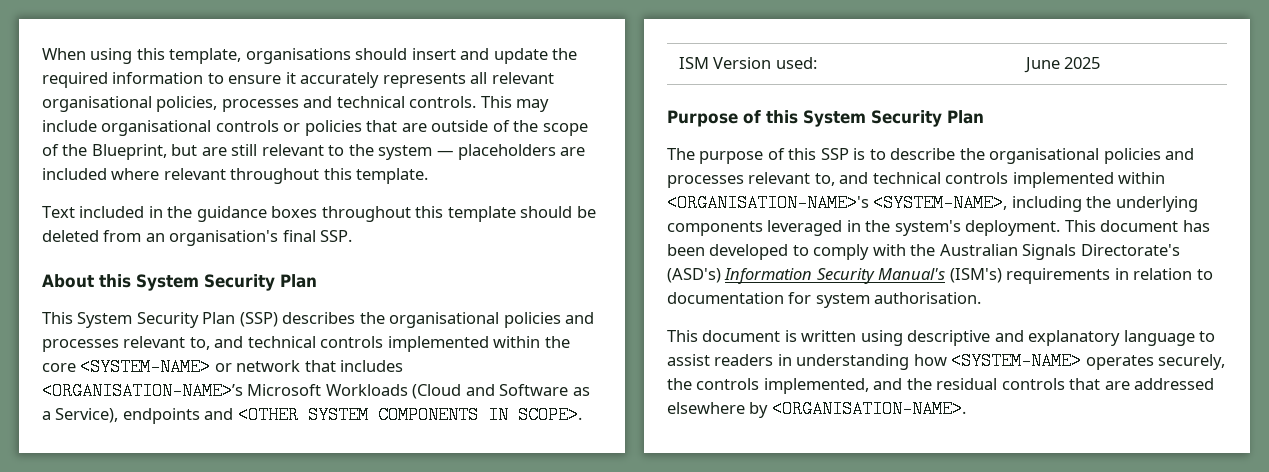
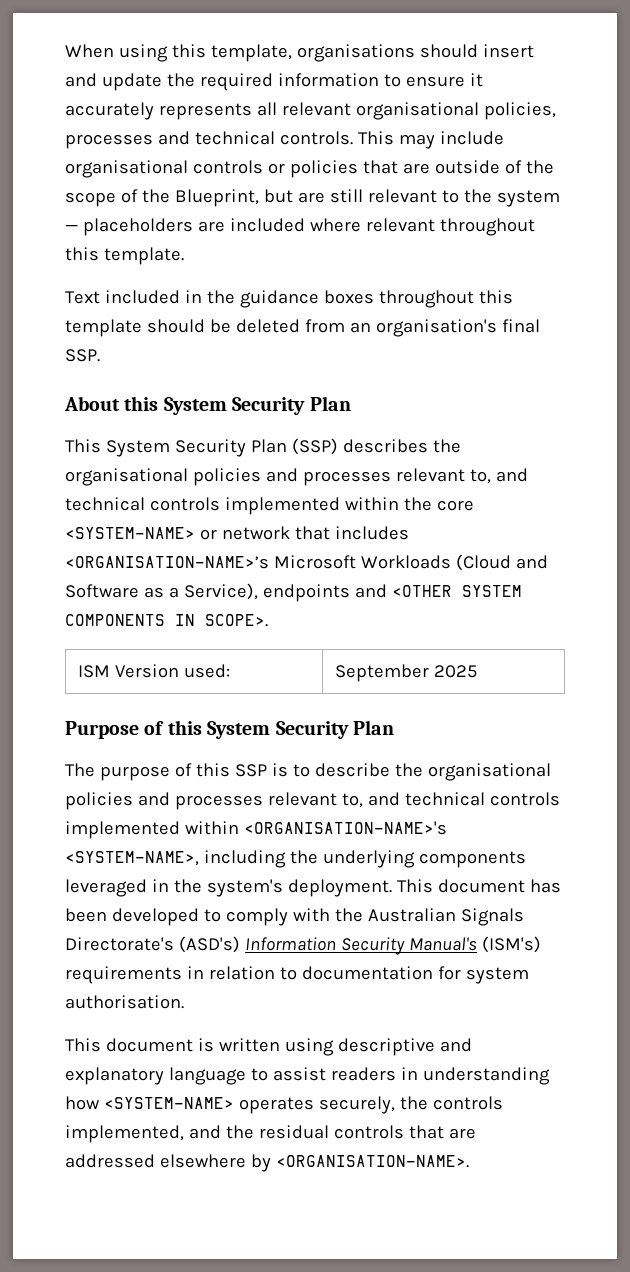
- ISM Version used: | June 2025
+ ISM Version used: | September 2025

